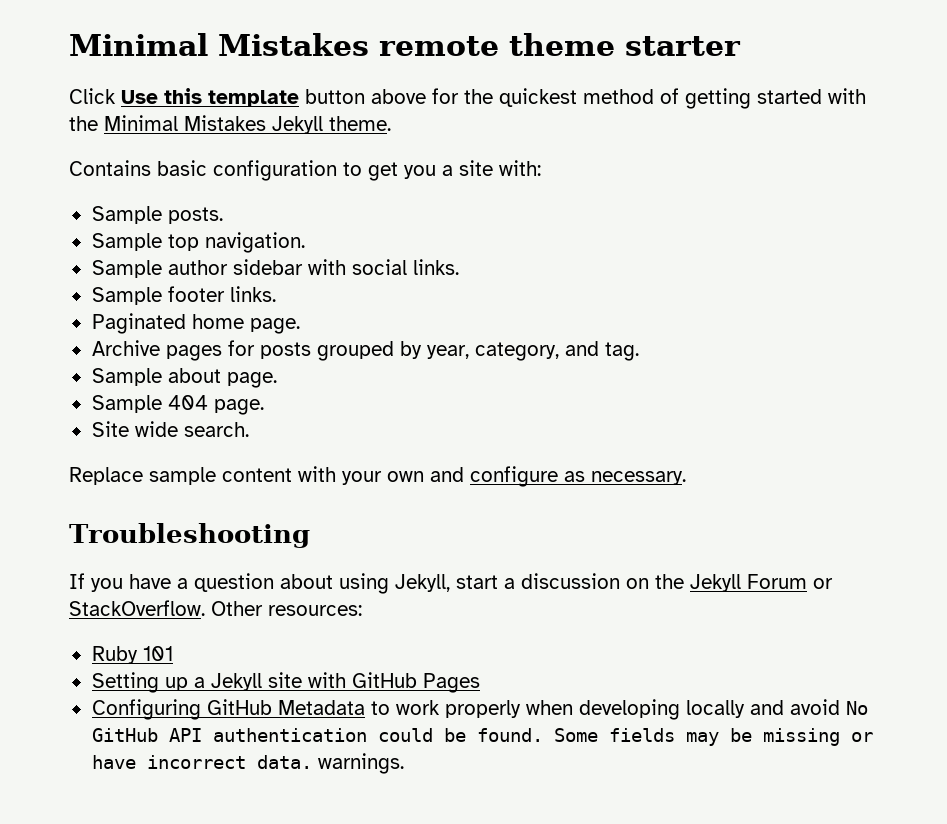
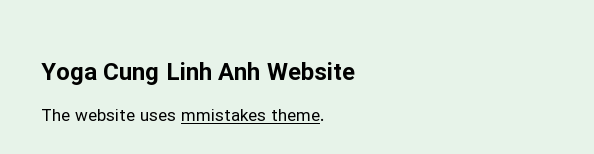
- Minimal Mistakes remote theme starter
- Click Use this template button above for the quickest method of getting started with the Minimal Mistakes Jekyll theme.
- Contains basic configuration to get you a site with:
- Sample posts.
- Sample top navigation.
- Sample author sidebar with social links.
- Sample footer links.
- Paginated home page.
- Archive pages for posts grouped by year, category, and tag.
- Sample about page.
- Sample 404 page.
- Site wide search.
- Replace sample content with your own and configure as necessary.
- Troubleshooting
- If you have a question about using Jekyll, start a discussion on the Jekyll Forum or StackOverflow. Other resources:
- Ruby 101
- Setting up a Jekyll site with GitHub Pages
- Configuring GitHub Metadata to work properly when developing locally and avoid No GitHub API authentication could be found. Some fields may be missing or have incorrect data. warnings.
+ Yoga Cung Linh Anh Website
+ The website uses mmistakes theme.

